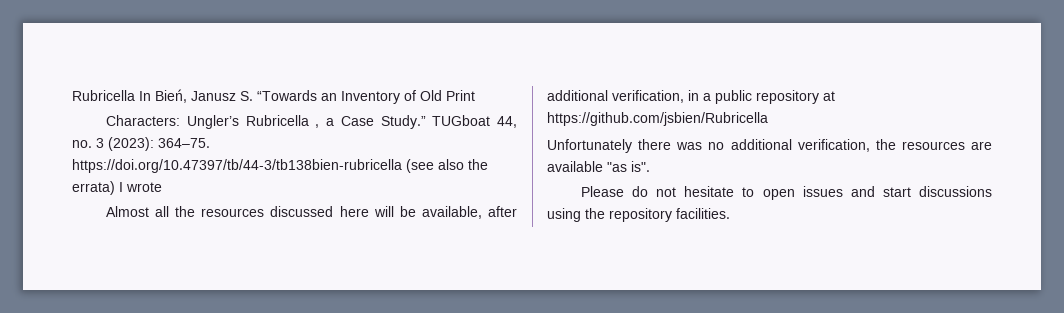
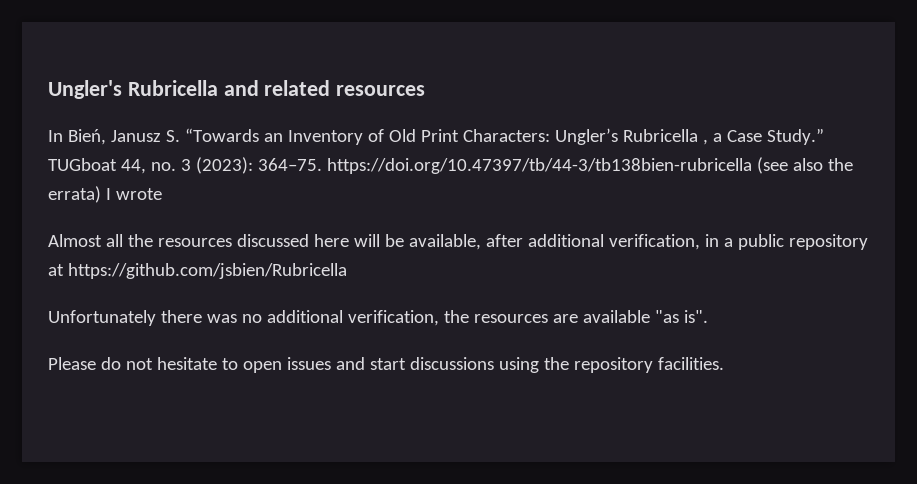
- Rubricella In Bień, Janusz S. “Towards an Inventory of Old Print
- Characters: Ungler’s Rubricella , a Case Study.”
+ Ungler's Rubricella and related resources
+ In Bień, Janusz S. “Towards an Inventory of Old Print Characters: Ungler’s Rubricella , a Case Study.”

